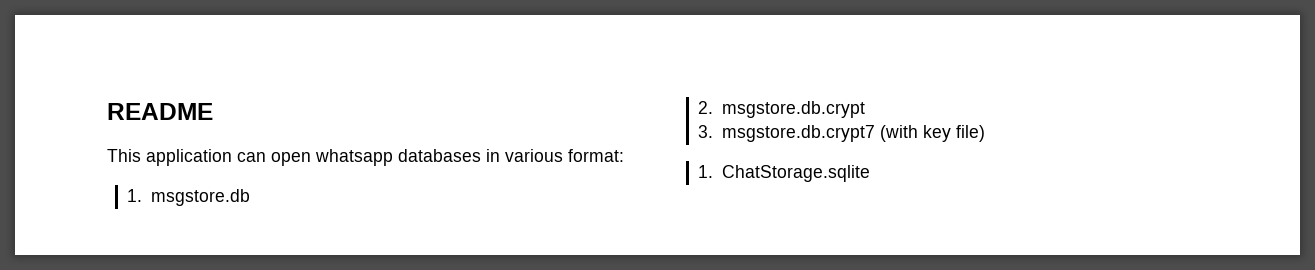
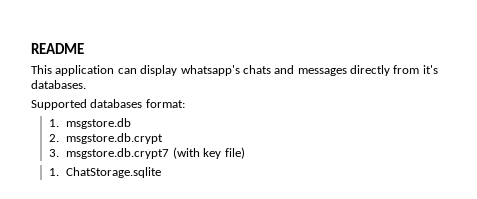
- This application can open whatsapp databases in various format:
+ This application can display whatsapp's chats and messages directly from it's databases.
+ Supported databases format:

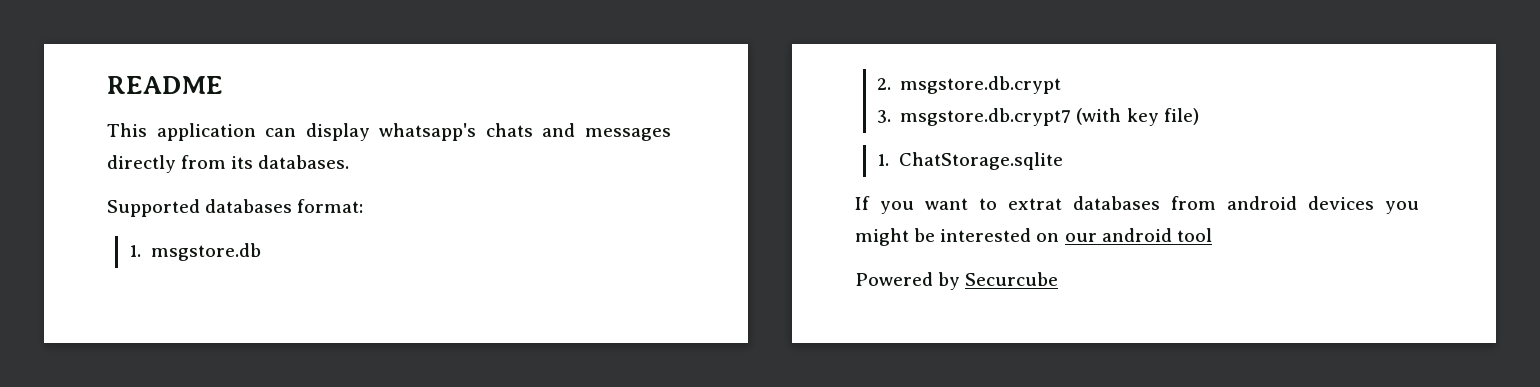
- This application can display whatsapp's chats and messages directly from it's databases.
+ This application can display whatsapp's chats and messages directly from its databases.
+ If you want to extrat databases from android devices you might be interested on our android tool
+ Powered by Securcube

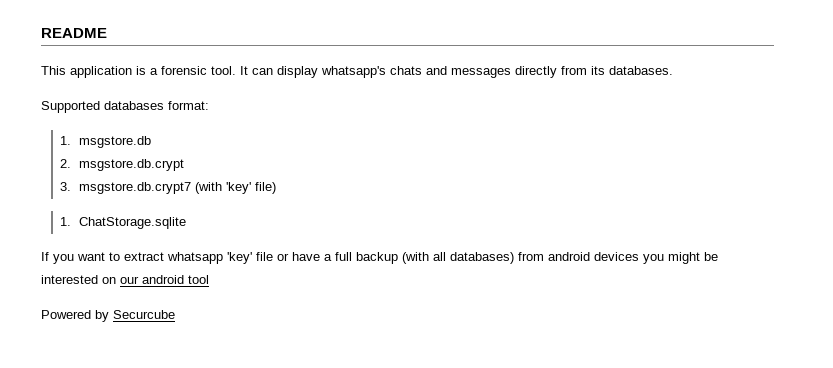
- This application can display whatsapp's chats and messages directly from its databases.
+ This application is a forensic tool. It can display whatsapp's chats and messages directly from its databases.
- 3. msgstore.db.crypt7 (with key file)
+ 3. msgstore.db.crypt7 (with 'key' file)
- If you want to extrat databases from android devices you might be interested on our android tool
+ If you want to extract whatsapp 'key' file or have a full backup (with all databases) from android devices you might be interested on our android tool

